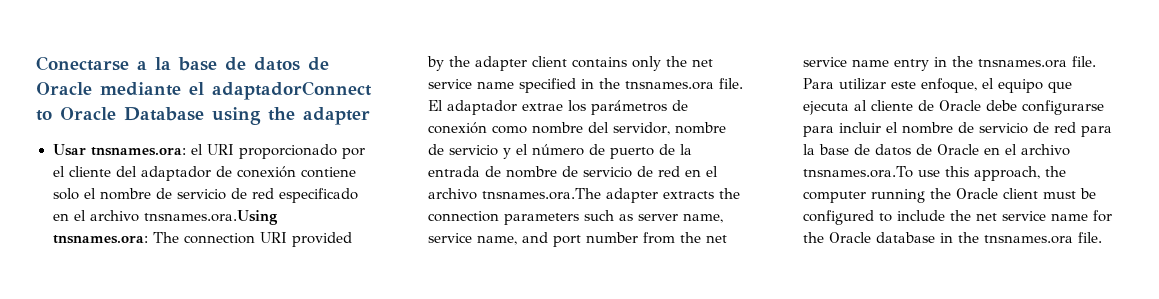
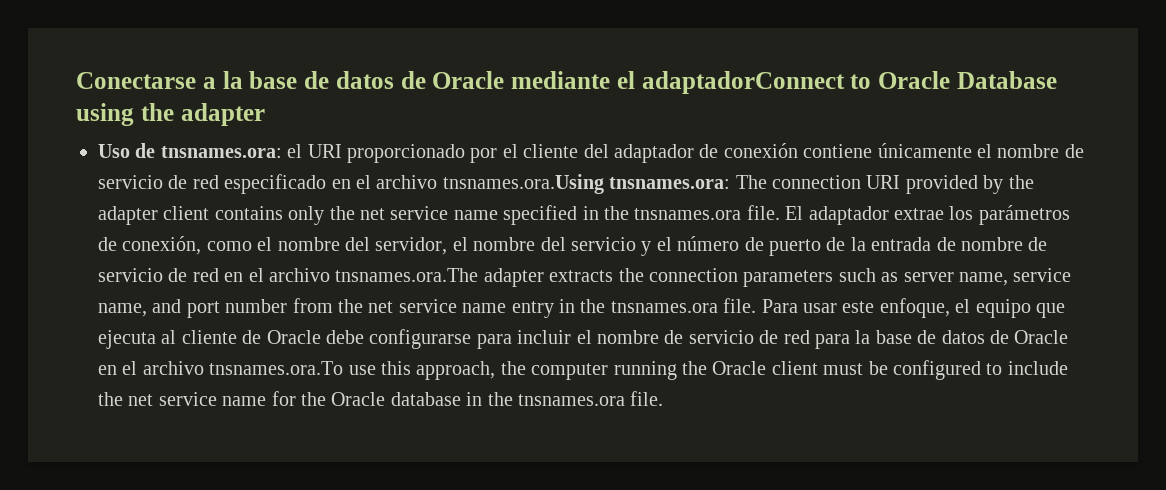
- Usar tnsnames.ora: el URI proporcionado por el cliente del adaptador de conexión contiene solo el nombre de servicio de red especificado en el archivo tnsnames.ora.Using tnsnames.ora: The connection URI provided by the adapter client contains only the net service name specified in the tnsnames.ora file.
+ Uso de tnsnames.ora: el URI proporcionado por el cliente del adaptador de conexión contiene únicamente el nombre de servicio de red especificado en el archivo tnsnames.ora.Using tnsnames.ora: The connection URI provided by the adapter client contains only the net service name specified in the tnsnames.ora file.
- El adaptador extrae los parámetros de conexión como nombre del servidor, nombre de servicio y el número de puerto de la entrada de nombre de servicio de red en el archivo tnsnames.ora.The adapter extracts the connection parameters such as server name, service name, and port number from the net service name entry in the tnsnames.ora file.
+ El adaptador extrae los parámetros de conexión, como el nombre del servidor, el nombre del servicio y el número de puerto de la entrada de nombre de servicio de red en el archivo tnsnames.ora.The adapter extracts the connection parameters such as server name, service name, and port number from the net service name entry in the tnsnames.ora file.
- Para utilizar este enfoque, el equipo que ejecuta al cliente de Oracle debe configurarse para incluir el nombre de servicio de red para la base de datos de Oracle en el archivo tnsnames.ora.To use this approach, the computer running the Oracle client must be configured to include the net service name for the Oracle database in the tnsnames.ora file.
+ Para usar este enfoque, el equipo que ejecuta al cliente de Oracle debe configurarse para incluir el nombre de servicio de red para la base de datos de Oracle en el archivo tnsnames.ora.To use this approach, the computer running the Oracle client must be configured to include the net service name for the Oracle database in the tnsnames.ora file.

